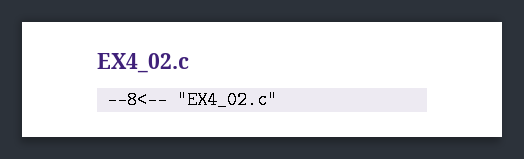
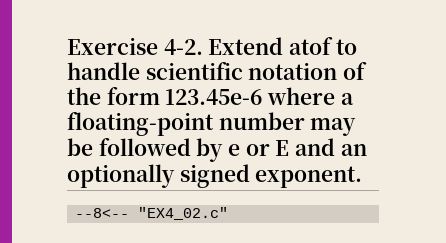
- EX4_02.c
+ Exercise 4-2. Extend atof to handle scientific notation of the form 123.45e-6 where a floating-point number may be followed by e or E and an optionally signed exponent.

